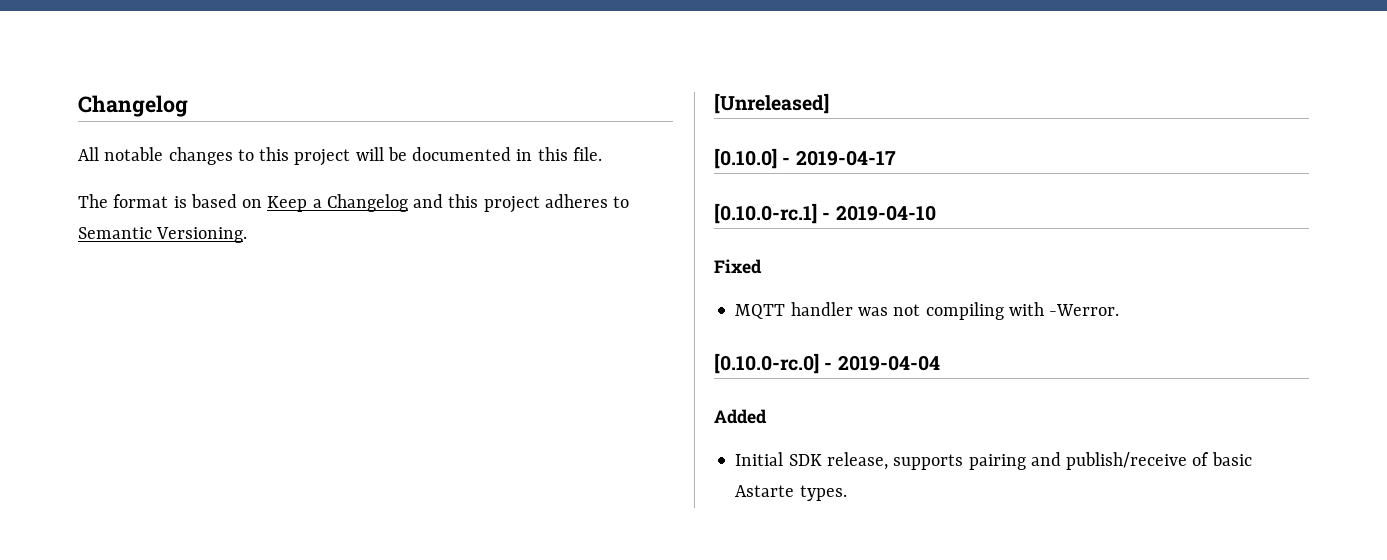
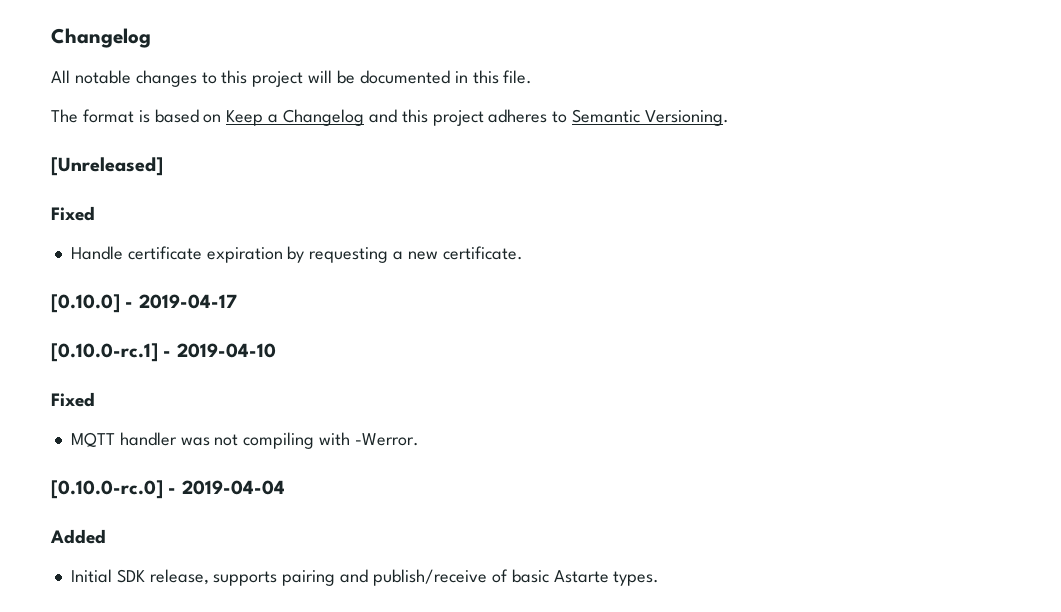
  [Unreleased]
+ Fixed
+ Handle certificate expiration by requesting a new certificate.

